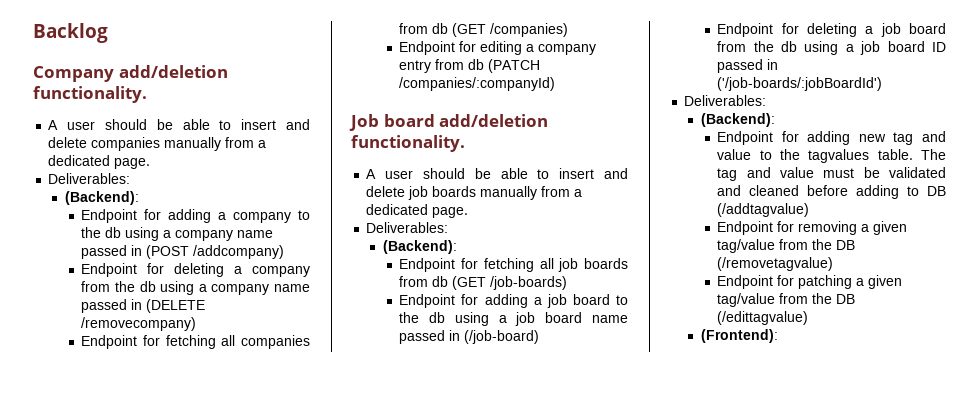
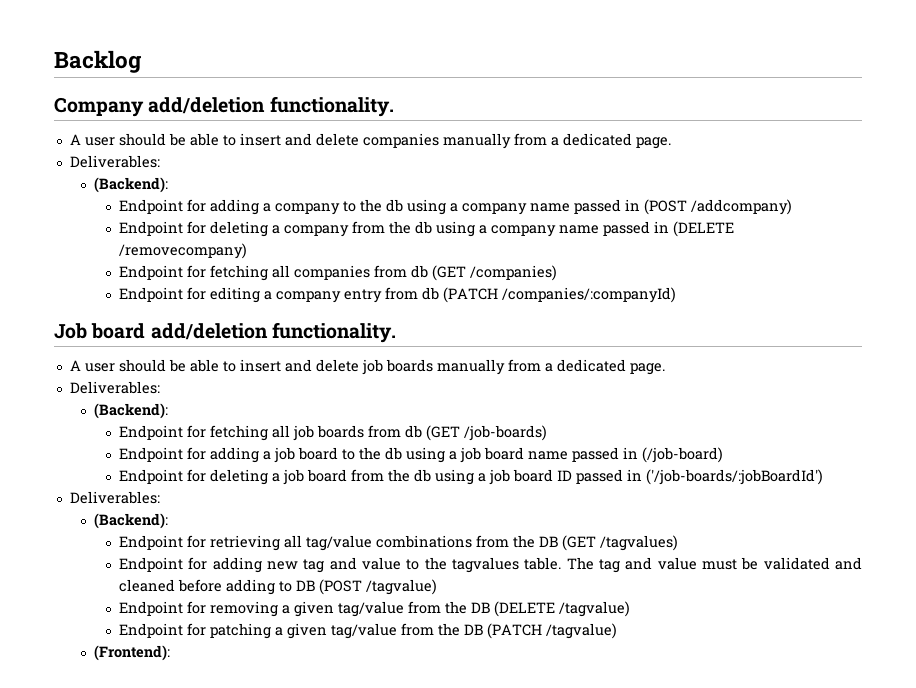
+ Endpoint for retrieving all tag/value combinations from the DB (GET /tagvalues)
- The tag and value must be validated and cleaned before adding to DB (/addtagvalue)
+ The tag and value must be validated and cleaned before adding to DB (POST /tagvalue)
- Endpoint for removing a given tag/value from the DB (/removetagvalue)
+ Endpoint for removing a given tag/value from the DB (DELETE /tagvalue)
- Endpoint for patching a given tag/value from the DB (/edittagvalue)
+ Endpoint for patching a given tag/value from the DB (PATCH /tagvalue)

